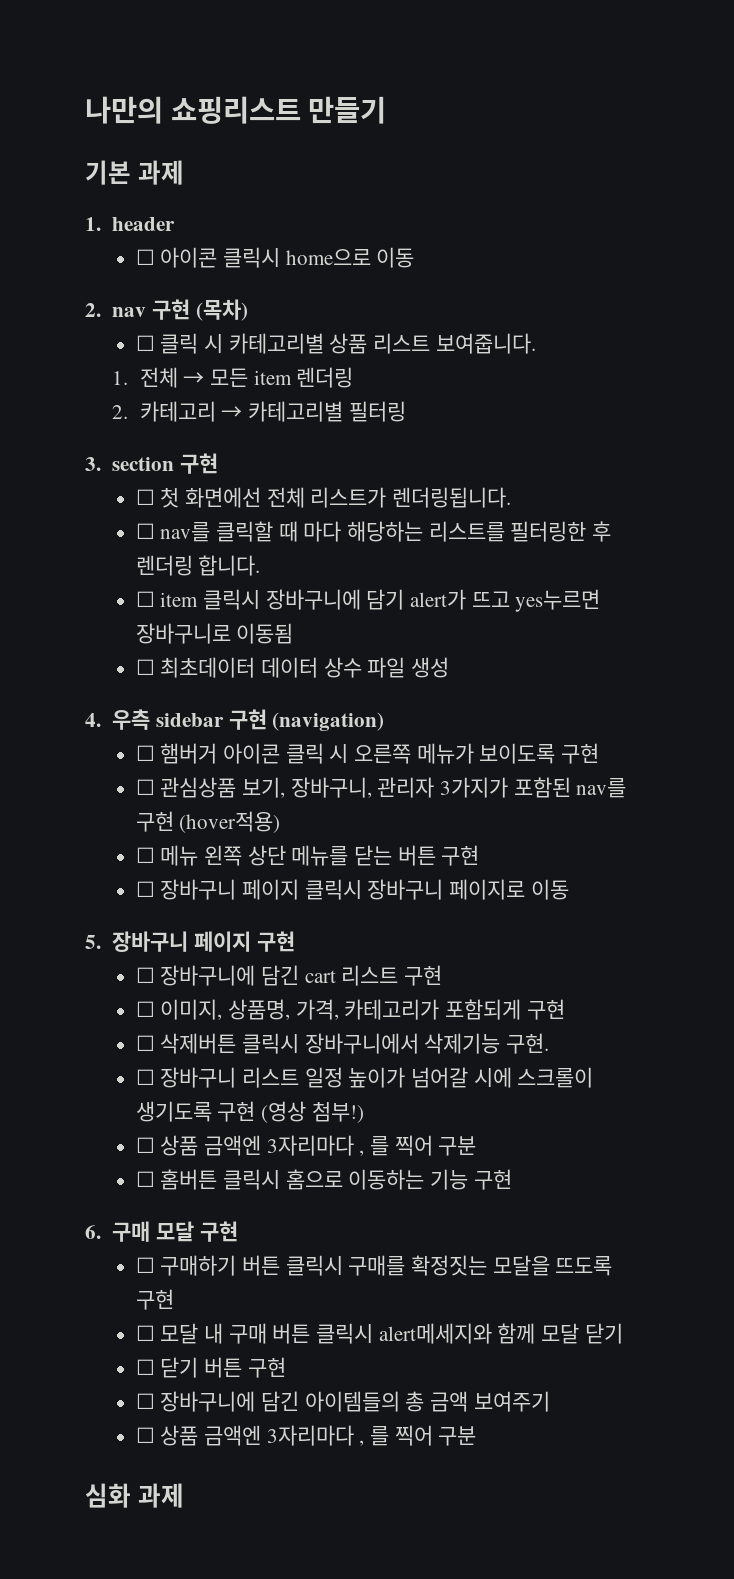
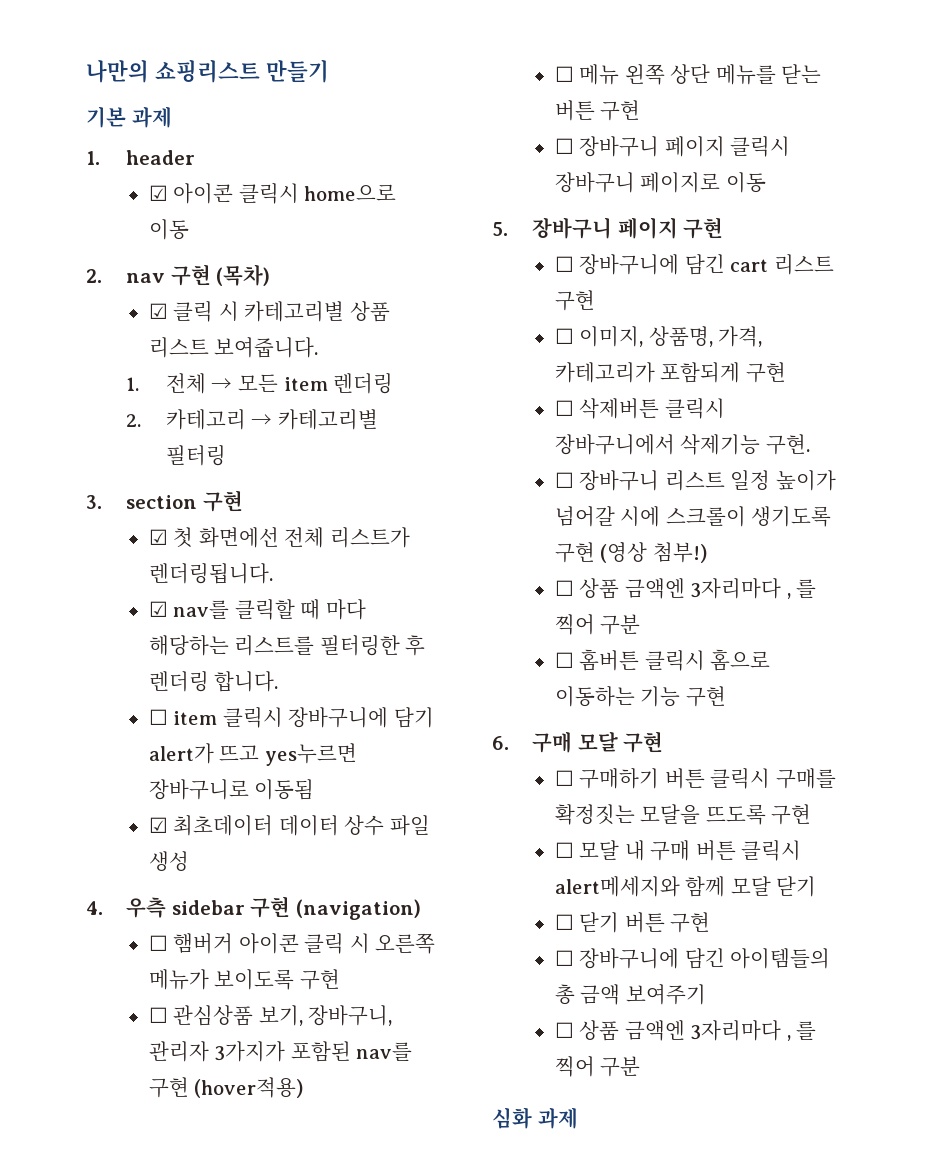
- ☐ 아이콘 클릭시 home으로 이동
+ ☑ 아이콘 클릭시 home으로 이동
- ☐ 클릭 시 카테고리별 상품 리스트 보여줍니다.
+ ☑ 클릭 시 카테고리별 상품 리스트 보여줍니다.
- ☐ 첫 화면에선 전체 리스트가 렌더링됩니다.
+ ☑ 첫 화면에선 전체 리스트가 렌더링됩니다.
- ☐ nav를 클릭할 때 마다 해당하는 리스트를 필터링한 후 렌더링 합니다.
+ ☑ nav를 클릭할 때 마다 해당하는 리스트를 필터링한 후 렌더링 합니다.
- ☐ 최초데이터 데이터 상수 파일 생성
+ ☑ 최초데이터 데이터 상수 파일 생성

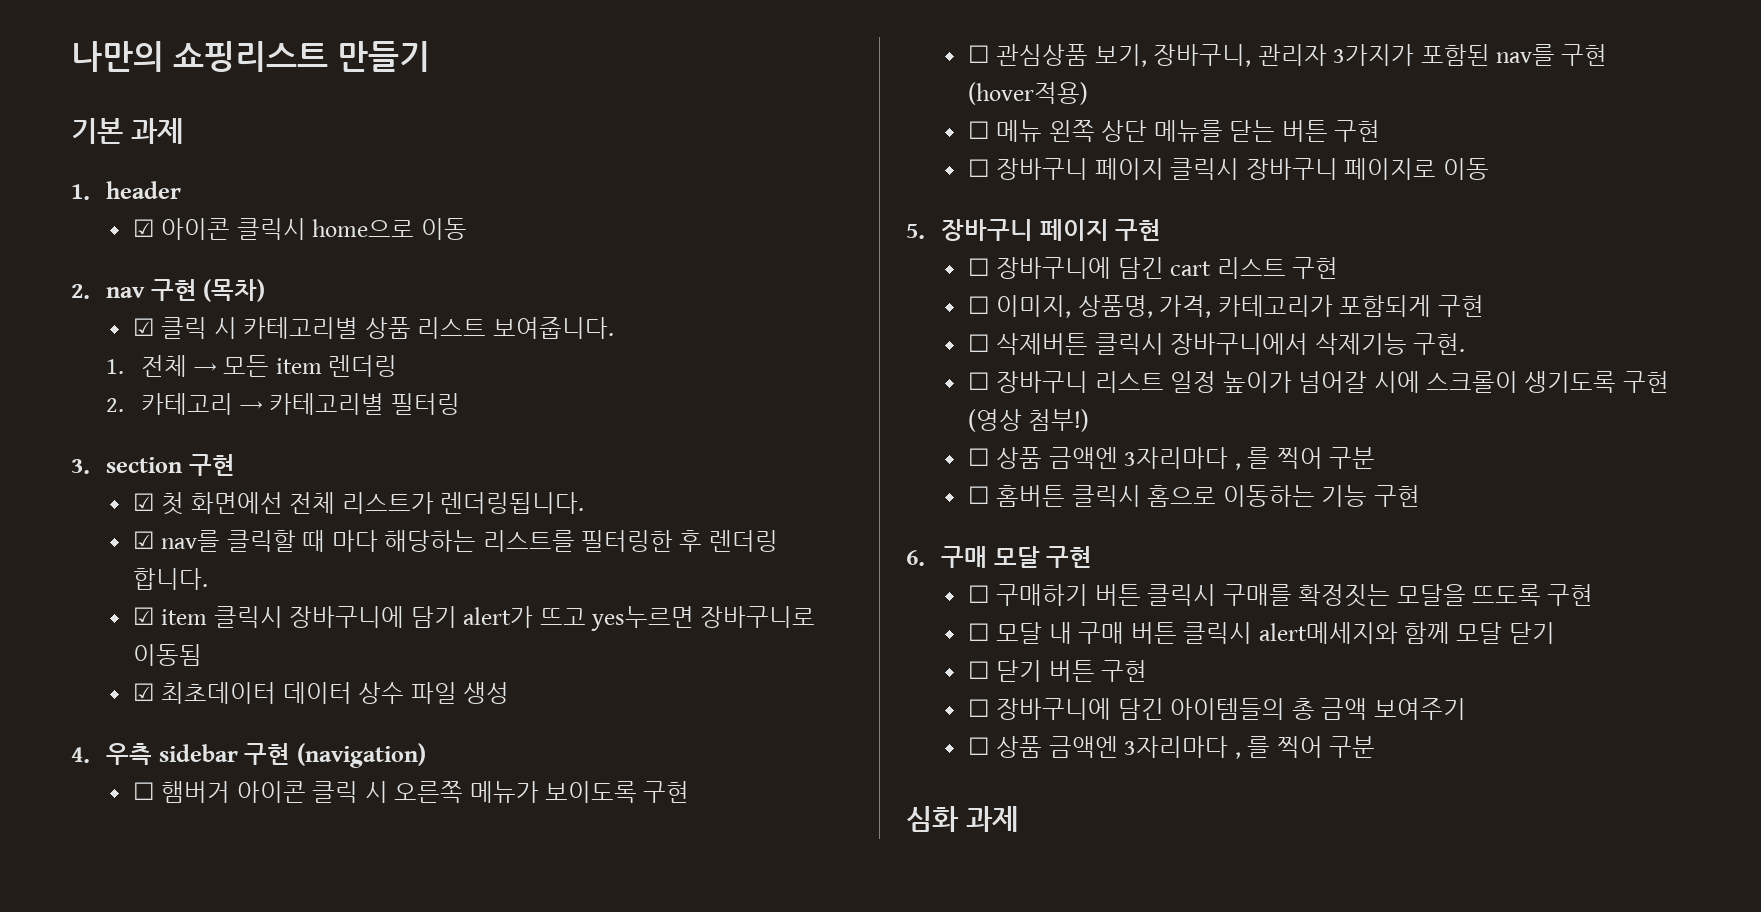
- ☐ item 클릭시 장바구니에 담기 alert가 뜨고 yes누르면 장바구니로 이동됨
+ ☑ item 클릭시 장바구니에 담기 alert가 뜨고 yes누르면 장바구니로 이동됨

